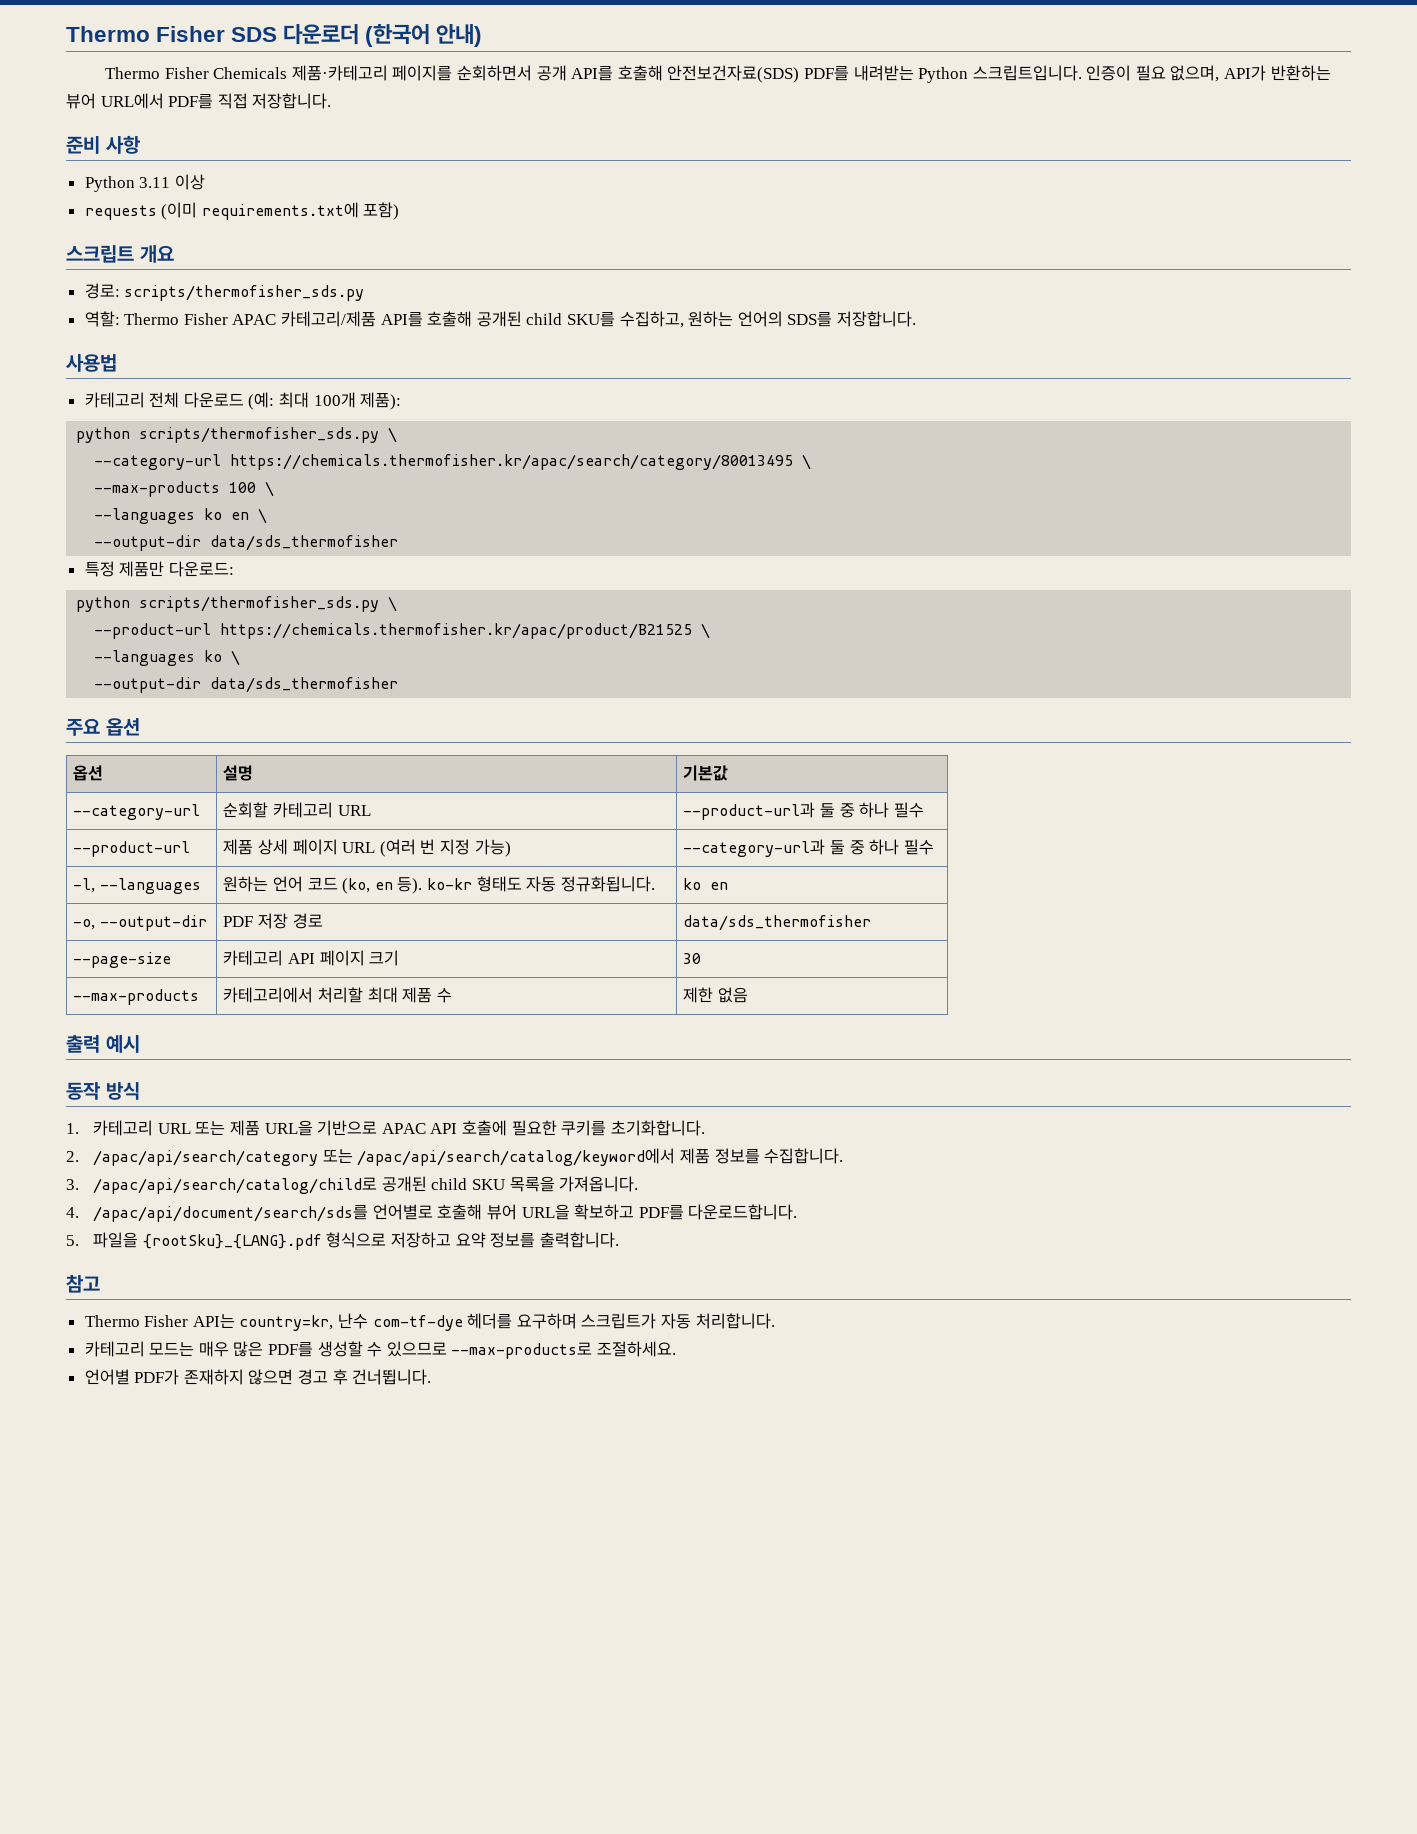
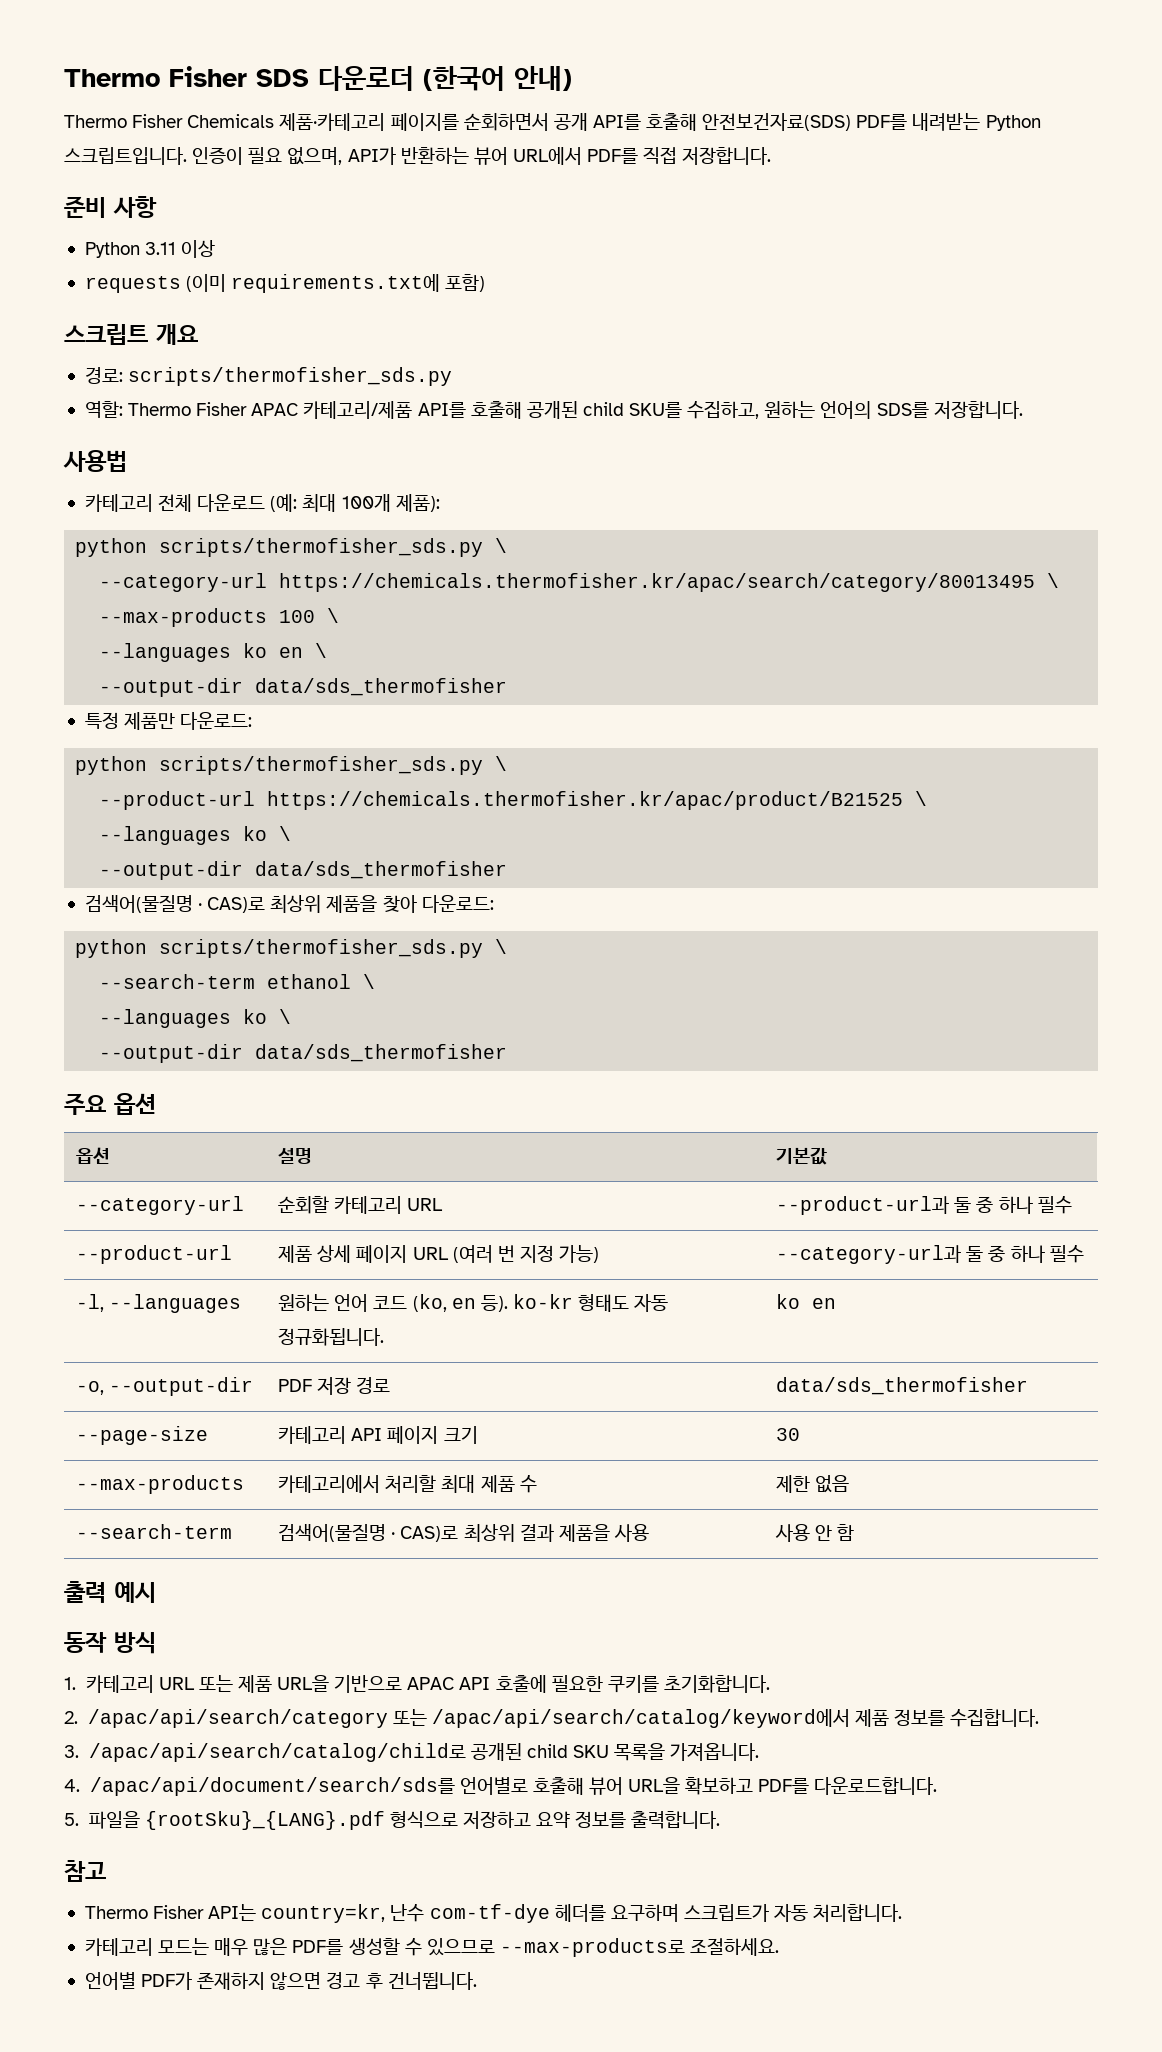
+ 검색어(물질명 · CAS)로 최상위 제품을 찾아 다운로드:
+ python scripts/thermofisher_sds.py \
+ --search-term ethanol \
+ --languages ko \
+ --output-dir data/sds_thermofisher
+ --search-term | 검색어(물질명 · CAS)로 최상위 결과 제품을 사용 | 사용 안 함

